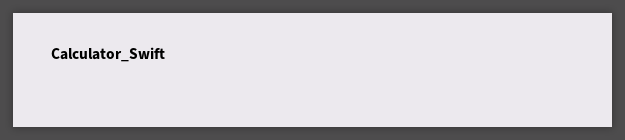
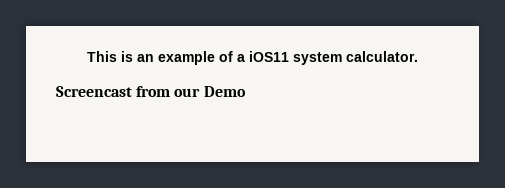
- Calculator_Swift
+ This is an example of a iOS11 system calculator.
+ Screencast from our Demo

